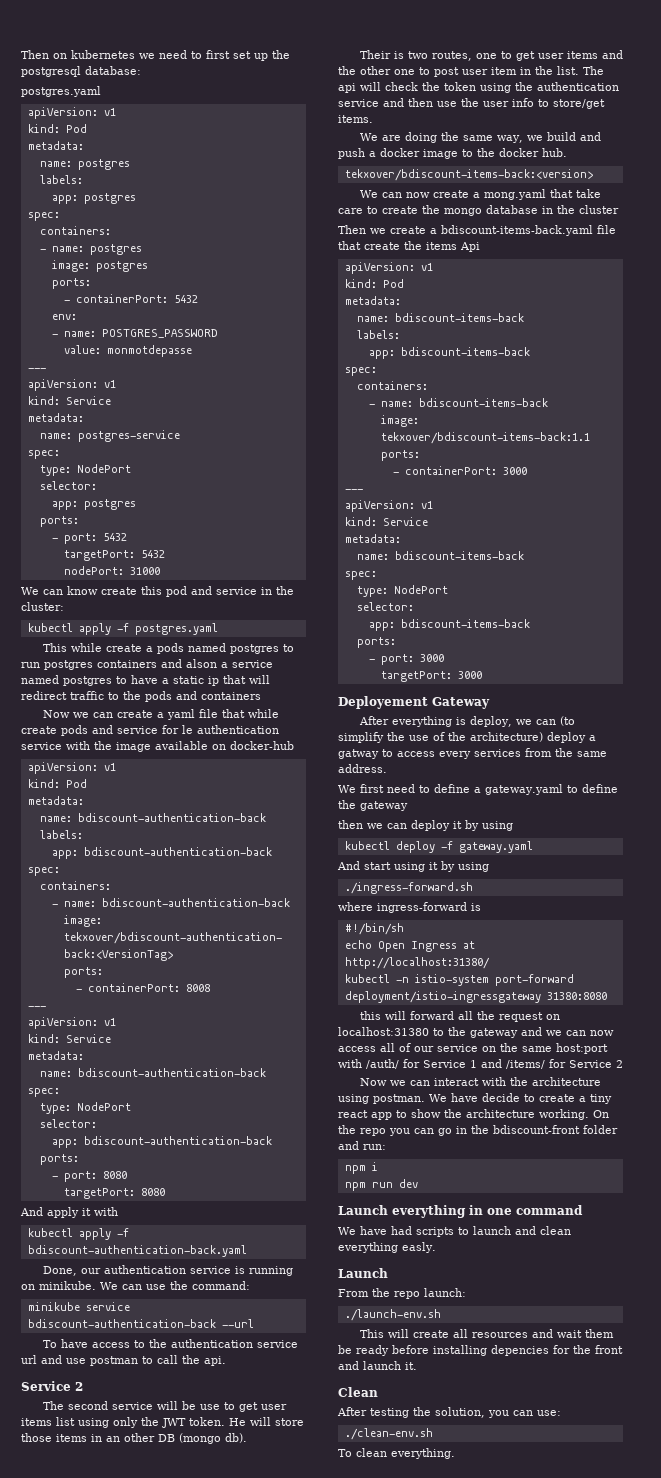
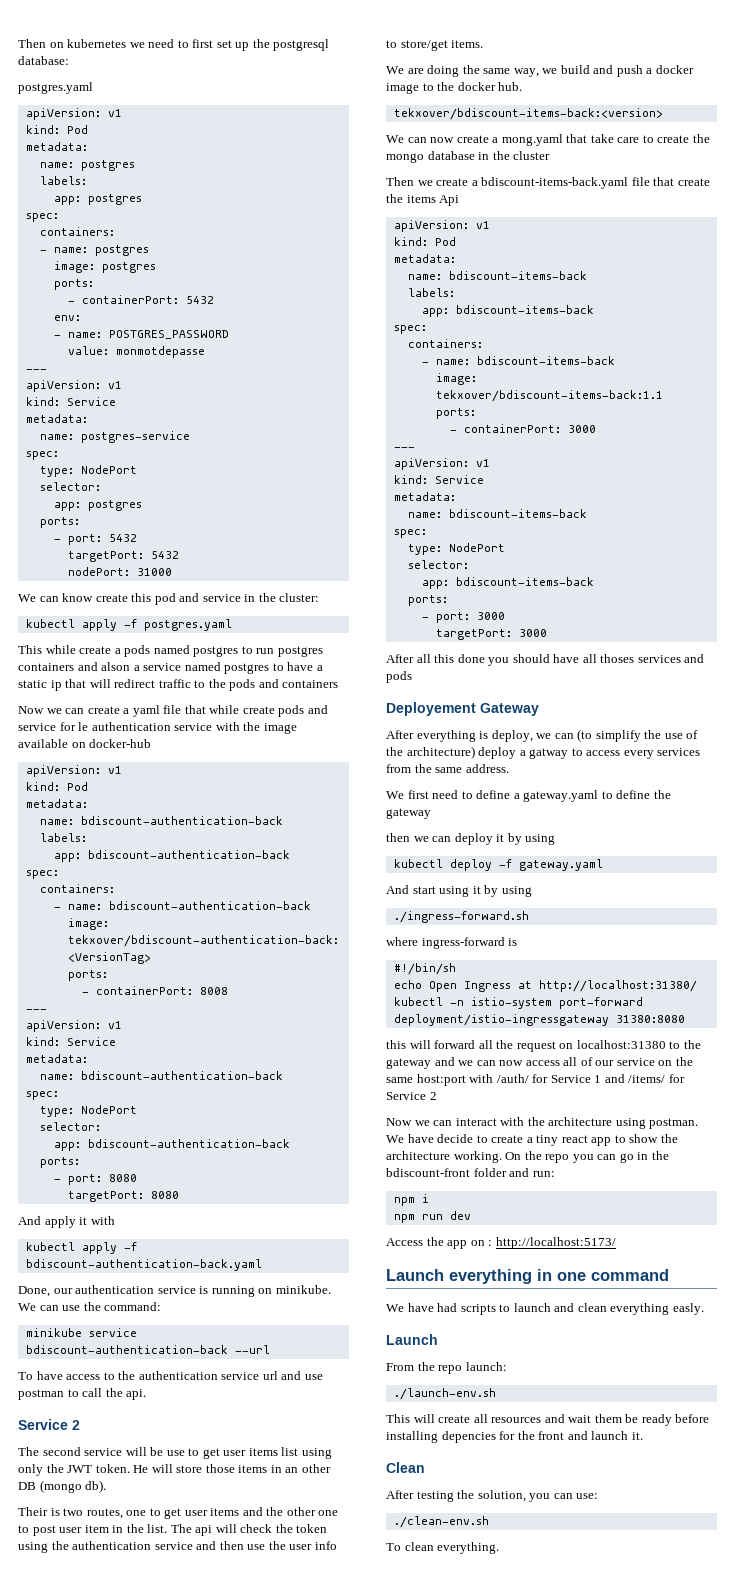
+ After all this done you should have all thoses services and pods
+ Access the app on : http://localhost:5173/

